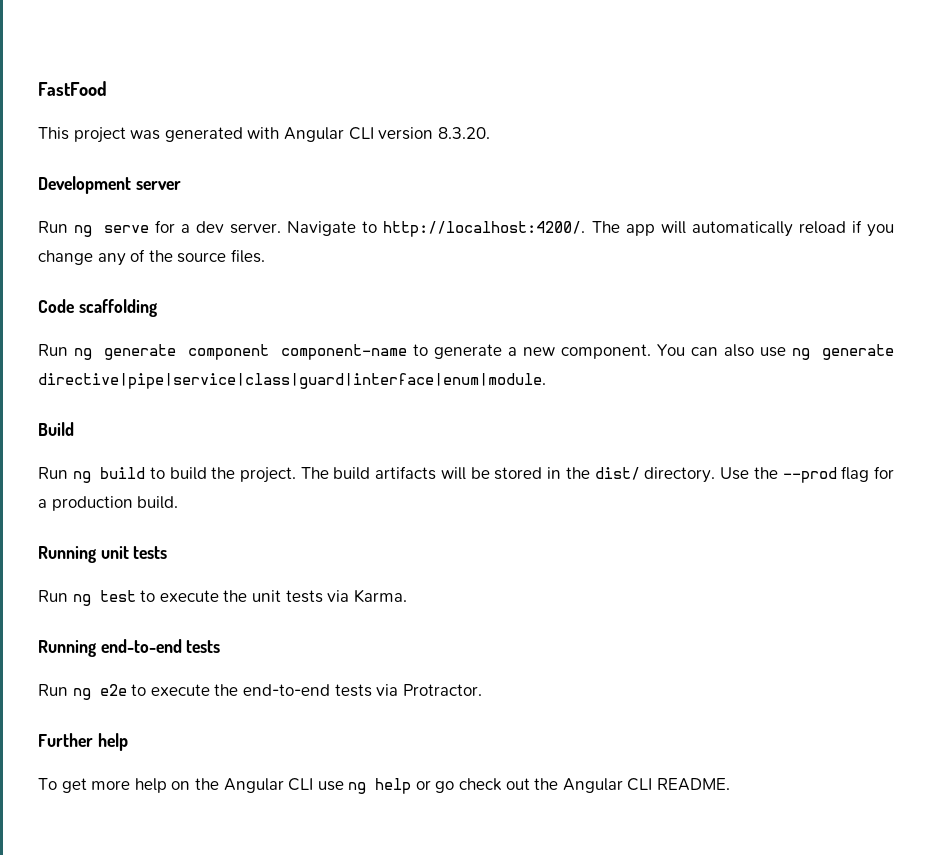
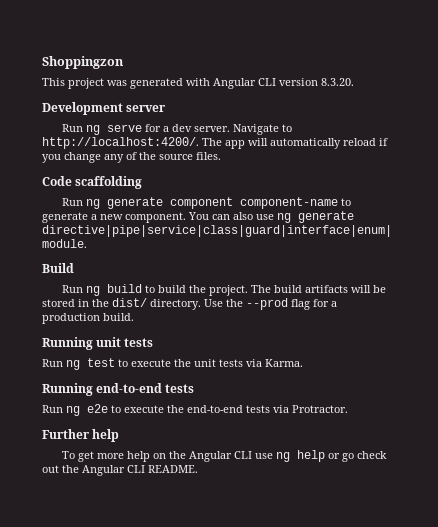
- FastFood
+ Shoppingzon

